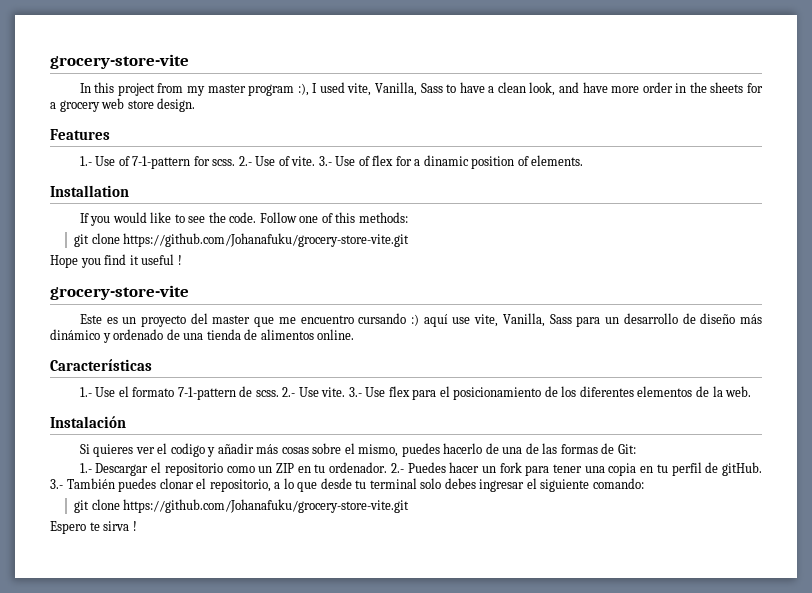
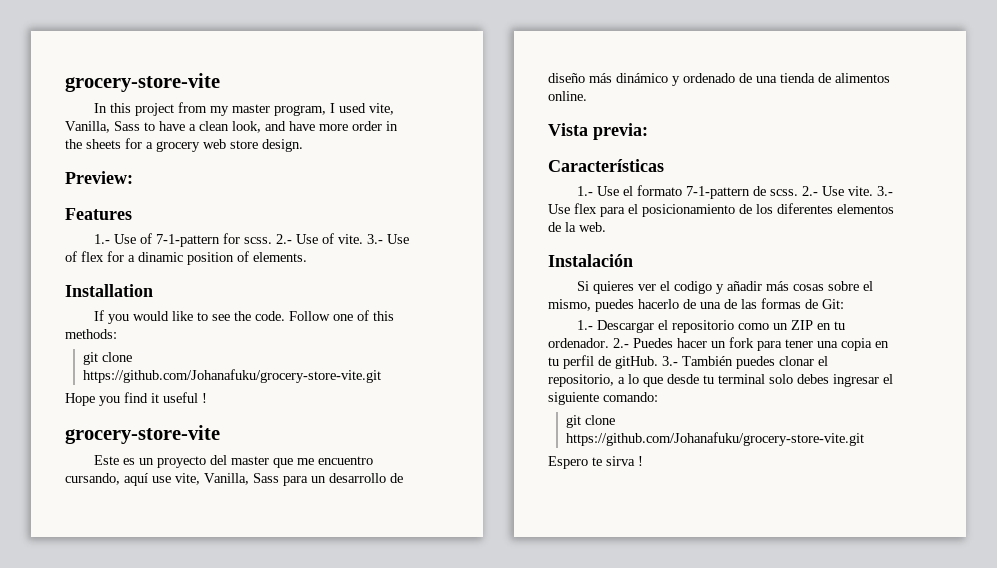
- In this project from my master program :), I used vite, Vanilla, Sass to have a clean look, and have more order in the sheets for a grocery web store design.
+ In this project from my master program, I used vite, Vanilla, Sass to have a clean look, and have more order in the sheets for a grocery web store design.
+ Preview:
- Este es un proyecto del master que me encuentro cursando :) aquí use vite, Vanilla, Sass para un desarrollo de diseño más dinámico y ordenado de una tienda de alimentos online.
+ Este es un proyecto del master que me encuentro cursando, aquí use vite, Vanilla, Sass para un desarrollo de diseño más dinámico y ordenado de una tienda de alimentos online.
+ Vista previa:

